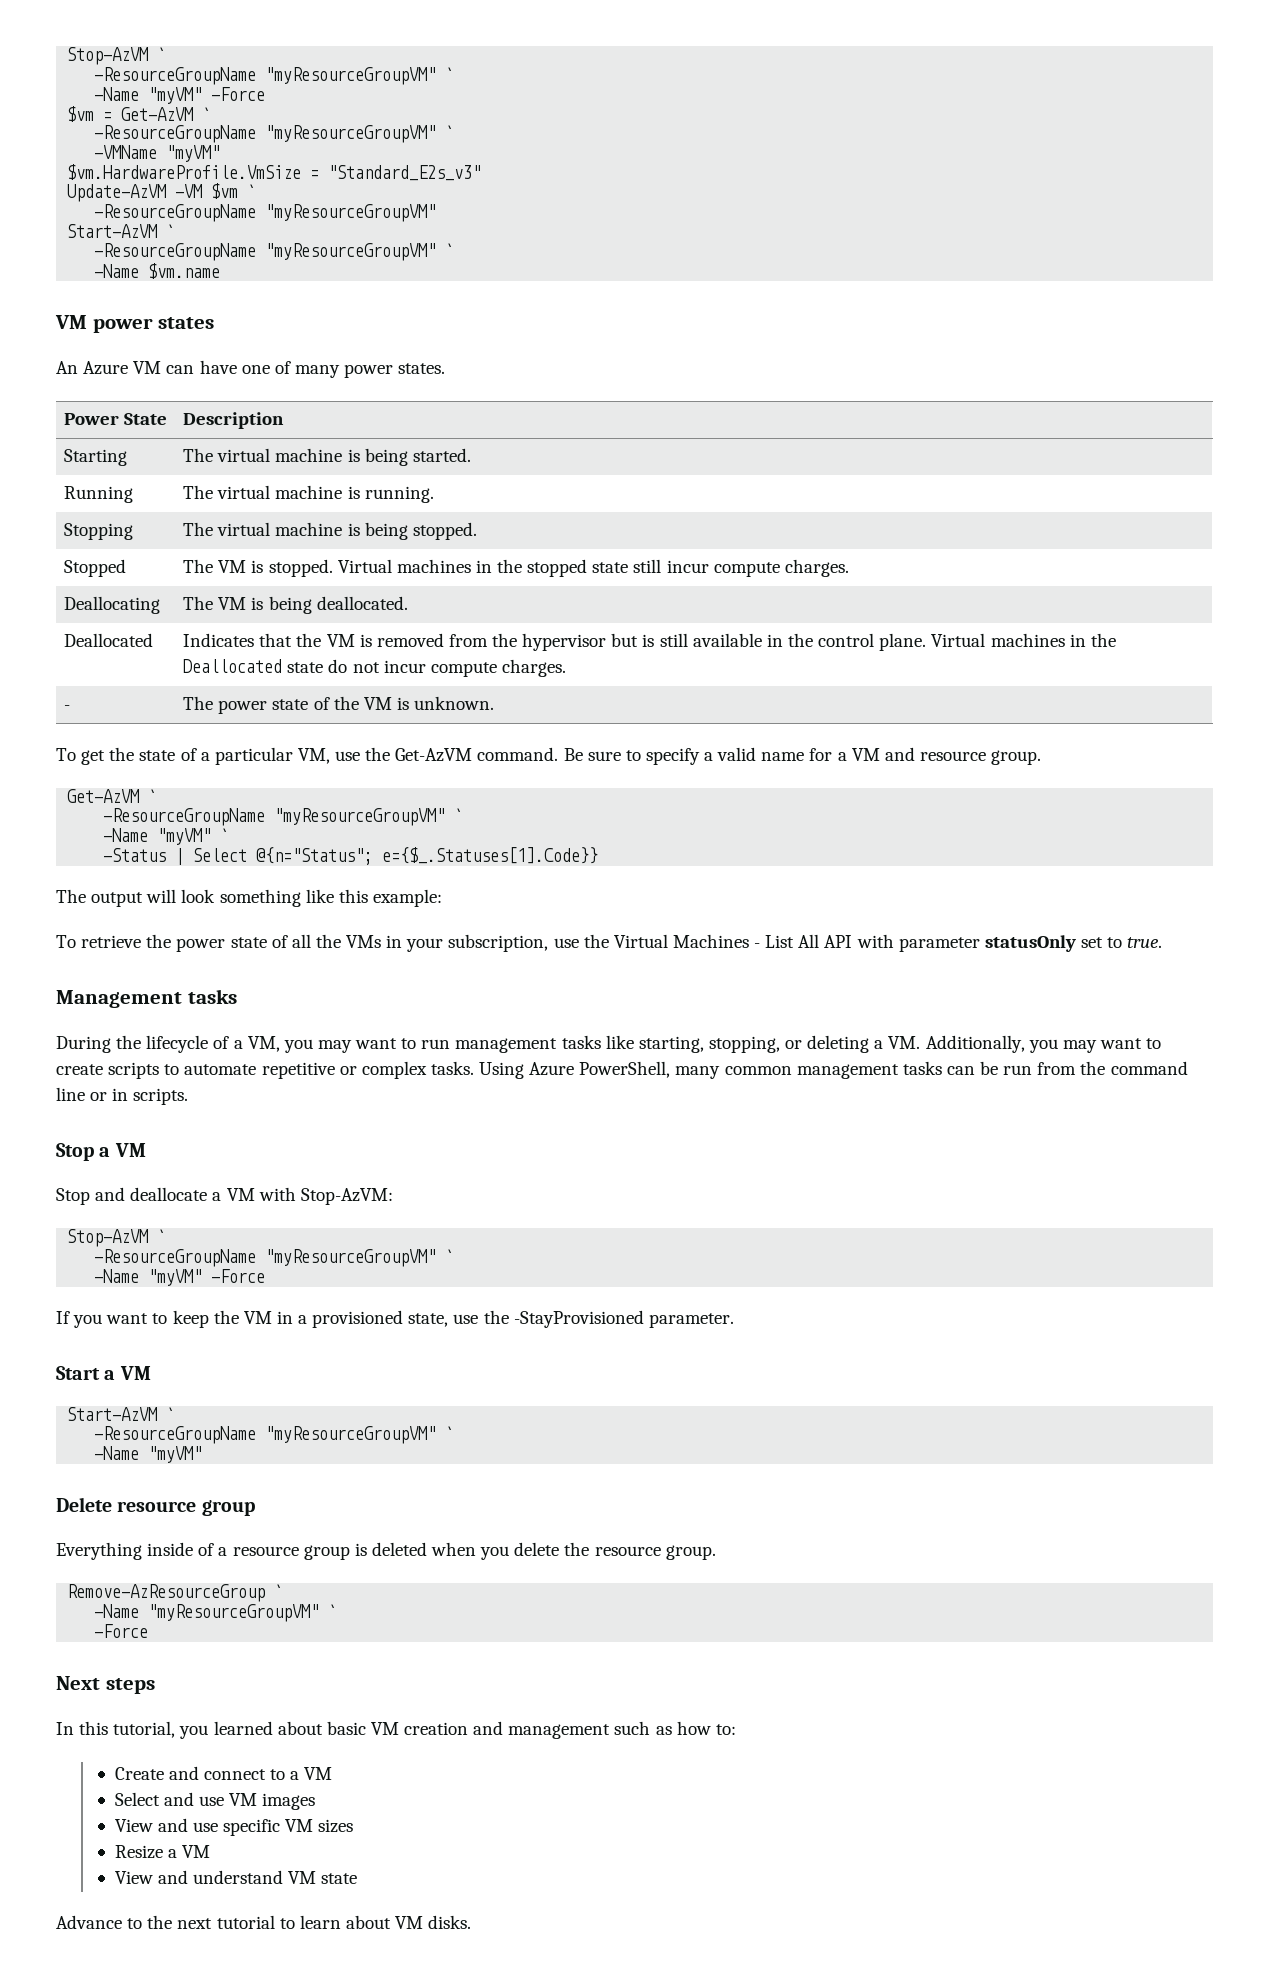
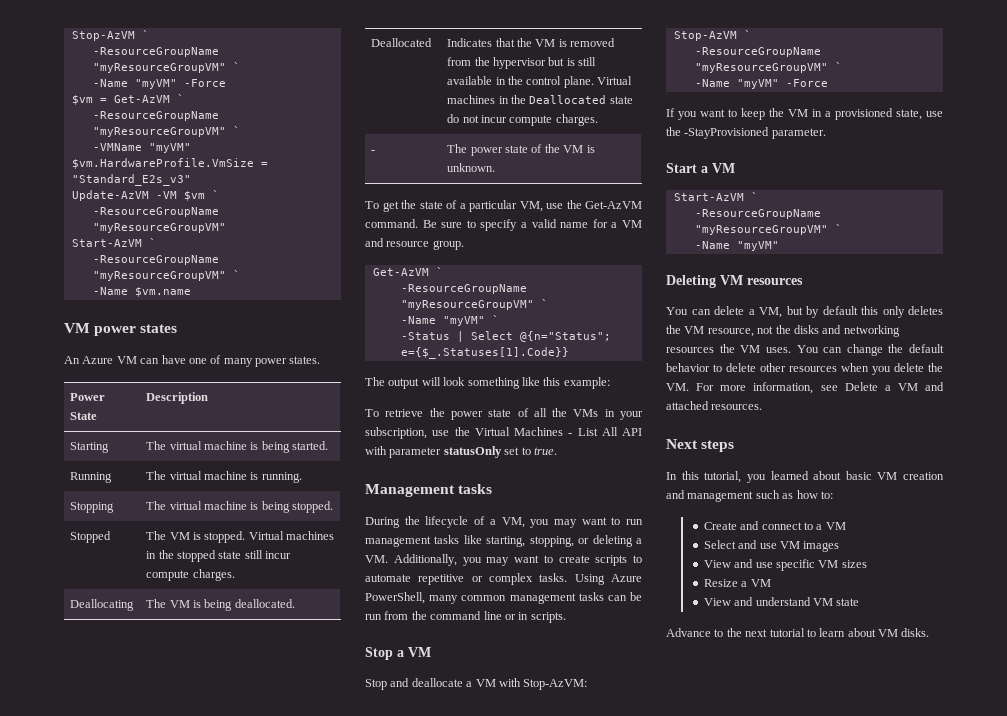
- Delete resource group
- Everything inside of a resource group is deleted when you delete the resource group.
- Remove-AzResourceGroup `
- -Name "myResourceGroupVM" `
- -Force
+ Deleting VM resources
+ You can delete a VM, but by default this only deletes the VM resource, not the disks and networking resources the VM uses. You can change the default behavior to delete other resources when you delete the VM. For more information, see Delete a VM and attached resources.

